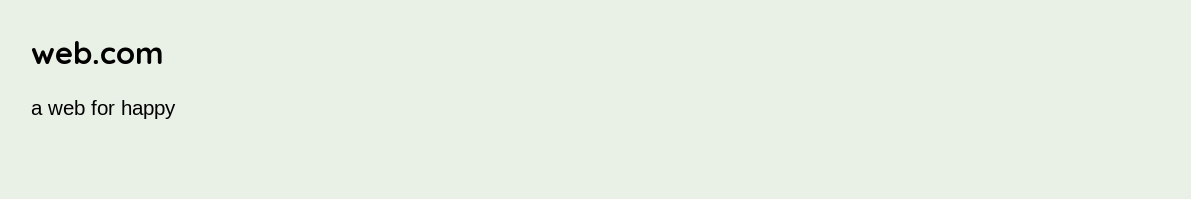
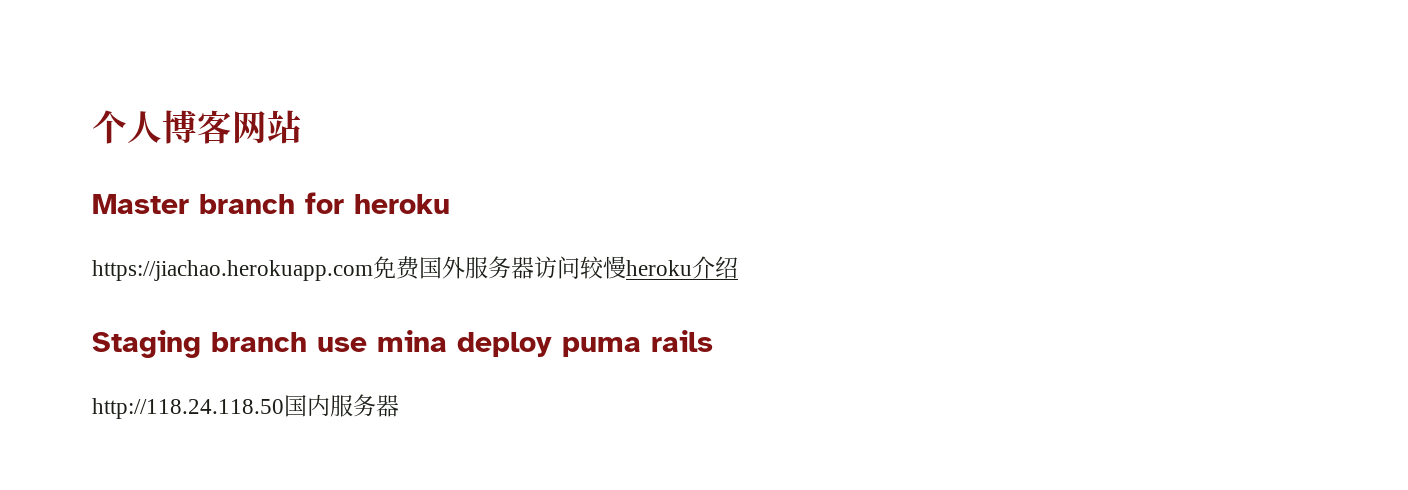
- web.com
- a web for happy
+ 个人博客网站
+ Master branch for heroku
+ https://jiachao.herokuapp.com免费国外服务器访问较慢heroku介绍
+ Staging branch use mina deploy puma rails
+ http://118.24.118.50国内服务器

